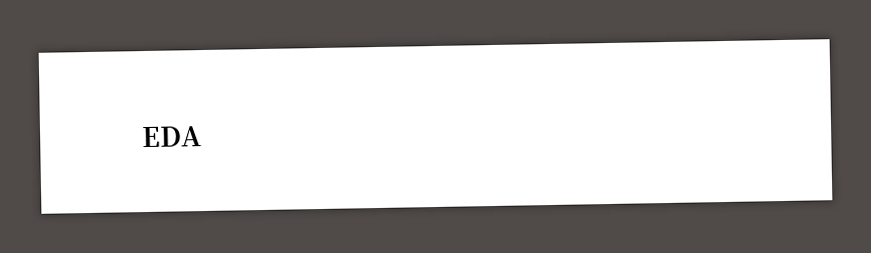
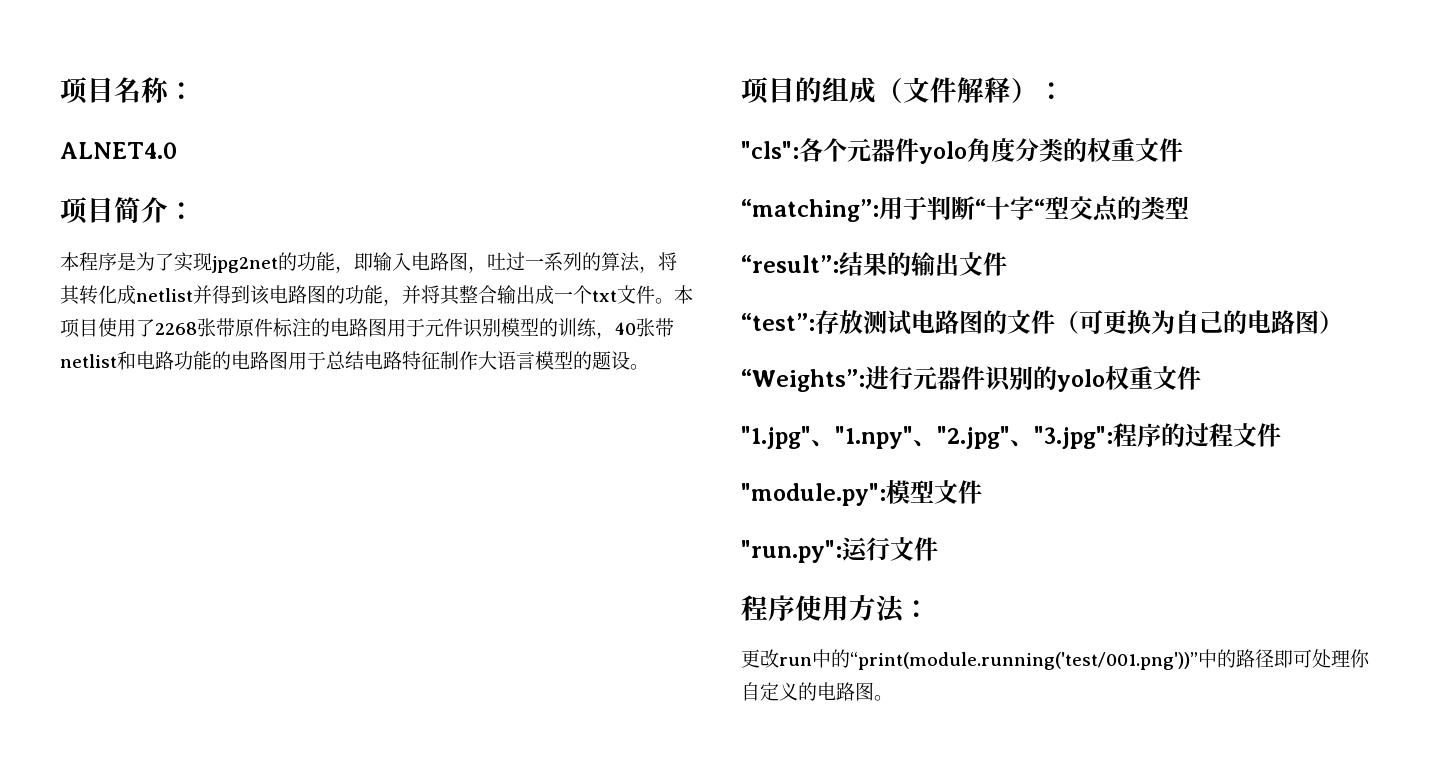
- EDA
+ 项目名称：
+ ALNET4.0
+ 项目简介：
+ 本程序是为了实现jpg2net的功能，即输入电路图，吐过一系列的算法，将其转化成netlist并得到该电路图的功能，并将其整合输出成一个txt文件。本项目使用了2268张带原件标注的电路图用于元件识别模型的训练，40张带netlist和电路功能的电路图用于总结电路特征制作大语言模型的题设。
+ 项目的组成（文件解释）：
+ "cls":各个元器件yolo角度分类的权重文件
+ “matching”:用于判断“十字“型交点的类型
+ “result”:结果的输出文件
+ “test”:存放测试电路图的文件（可更换为自己的电路图）
+ “Weights”:进行元器件识别的yolo权重文件
+ "1.jpg"、"1.npy"、"2.jpg"、"3.jpg":程序的过程文件
+ "module.py":模型文件
+ "run.py":运行文件
+ 程序使用方法：
+ 更改run中的“print(module.running('test/001.png'))”中的路径即可处理你自定义的电路图。

